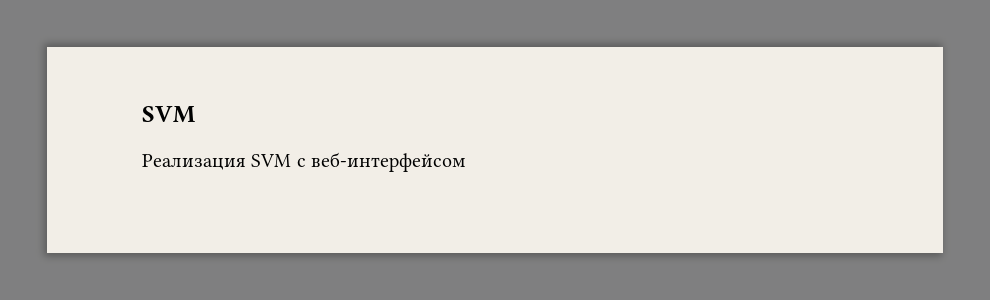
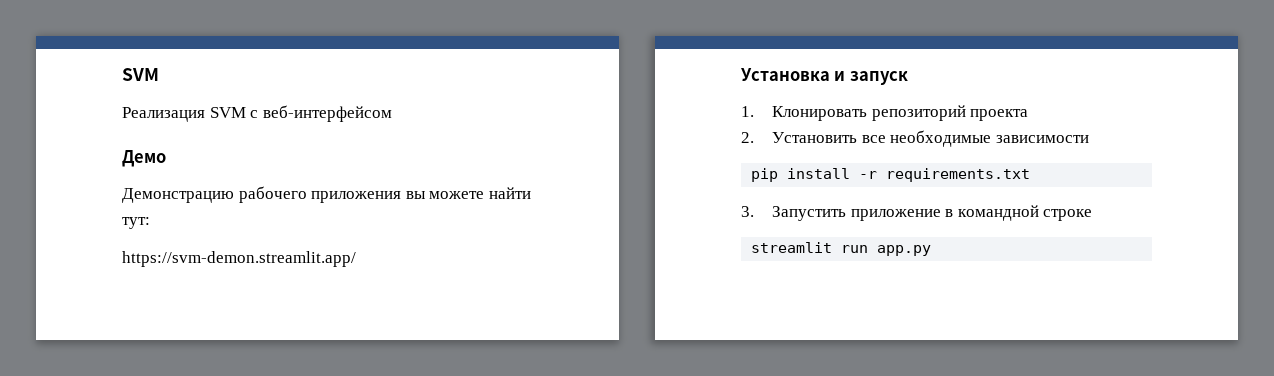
+ Демо
+ Демонстрацию рабочего приложения вы можете найти тут:
+ https://svm-demon.streamlit.app/
+ Установка и запуск
+ 1. Клонировать репозиторий проекта
+ 2. Установить все необходимые зависимости
+ pip install -r requirements.txt
+ 3. Запустить приложение в командной строке
+ streamlit run app.py

